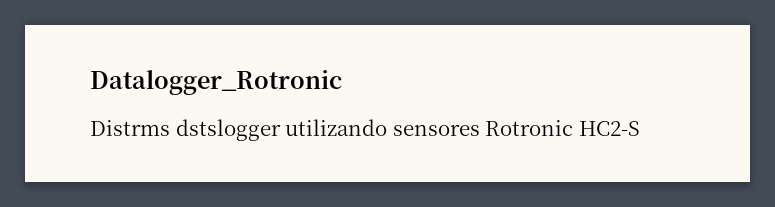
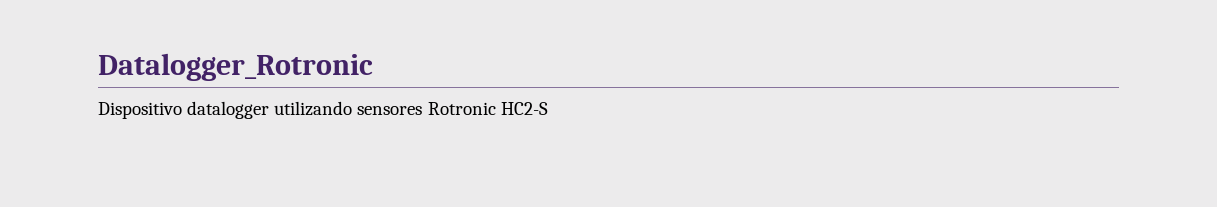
- Distrms dstslogger utilizando sensores Rotronic HC2-S
+ Dispositivo datalogger utilizando sensores Rotronic HC2-S

